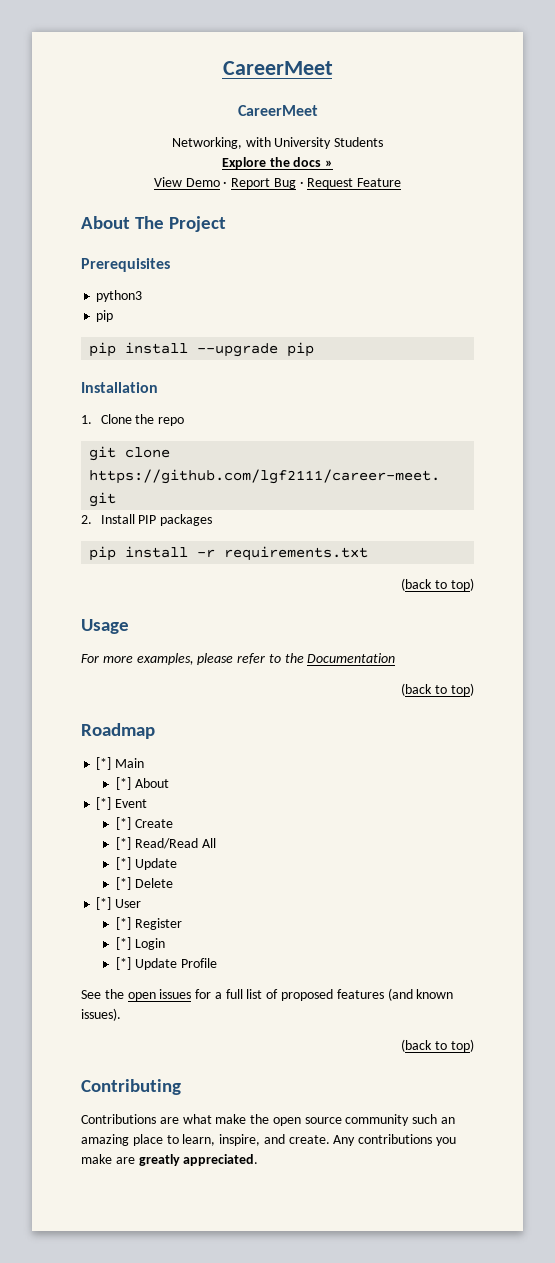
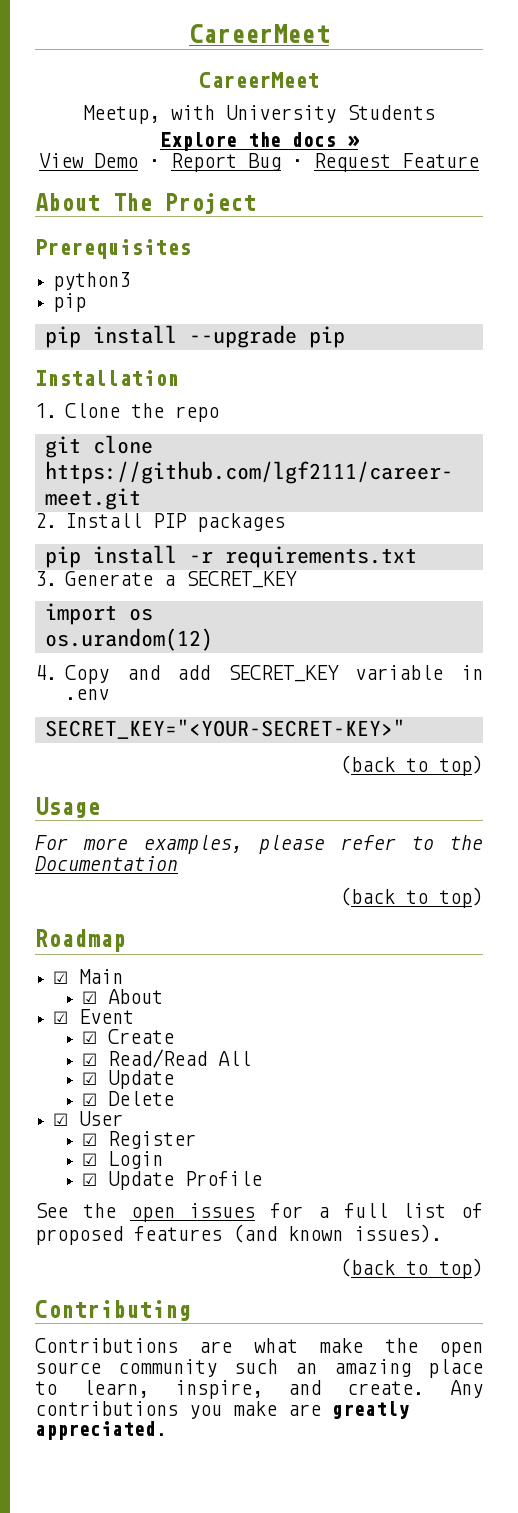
- Networking, with University Students
+ Meetup, with University Students
+ 3. Generate a SECRET_KEY
+ import os
+ os.urandom(12)
+ 4. Copy and add SECRET_KEY variable in .env
+ SECRET_KEY="<YOUR-SECRET-KEY>"
- [*] Main
+ ☑ Main
- [*] About
+ ☑ About
- [*] Event
+ ☑ Event
- [*] Create
+ ☑ Create
- [*] Read/Read All
- [*] Update
+ ☑ Read/Read All
+ ☑ Update
- [*] Delete
+ ☑ Delete
- [*] User
+ ☑ User
- [*] Register
+ ☑ Register
- [*] Login
+ ☑ Login
- [*] Update Profile
+ ☑ Update Profile

